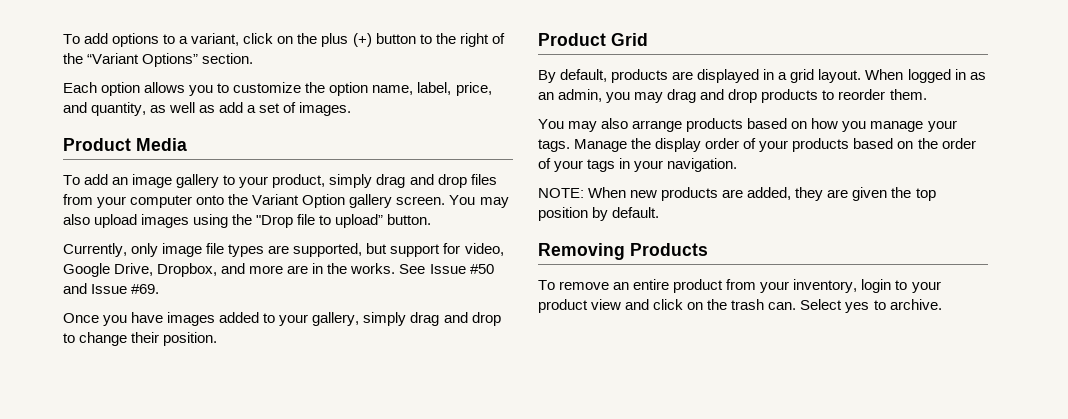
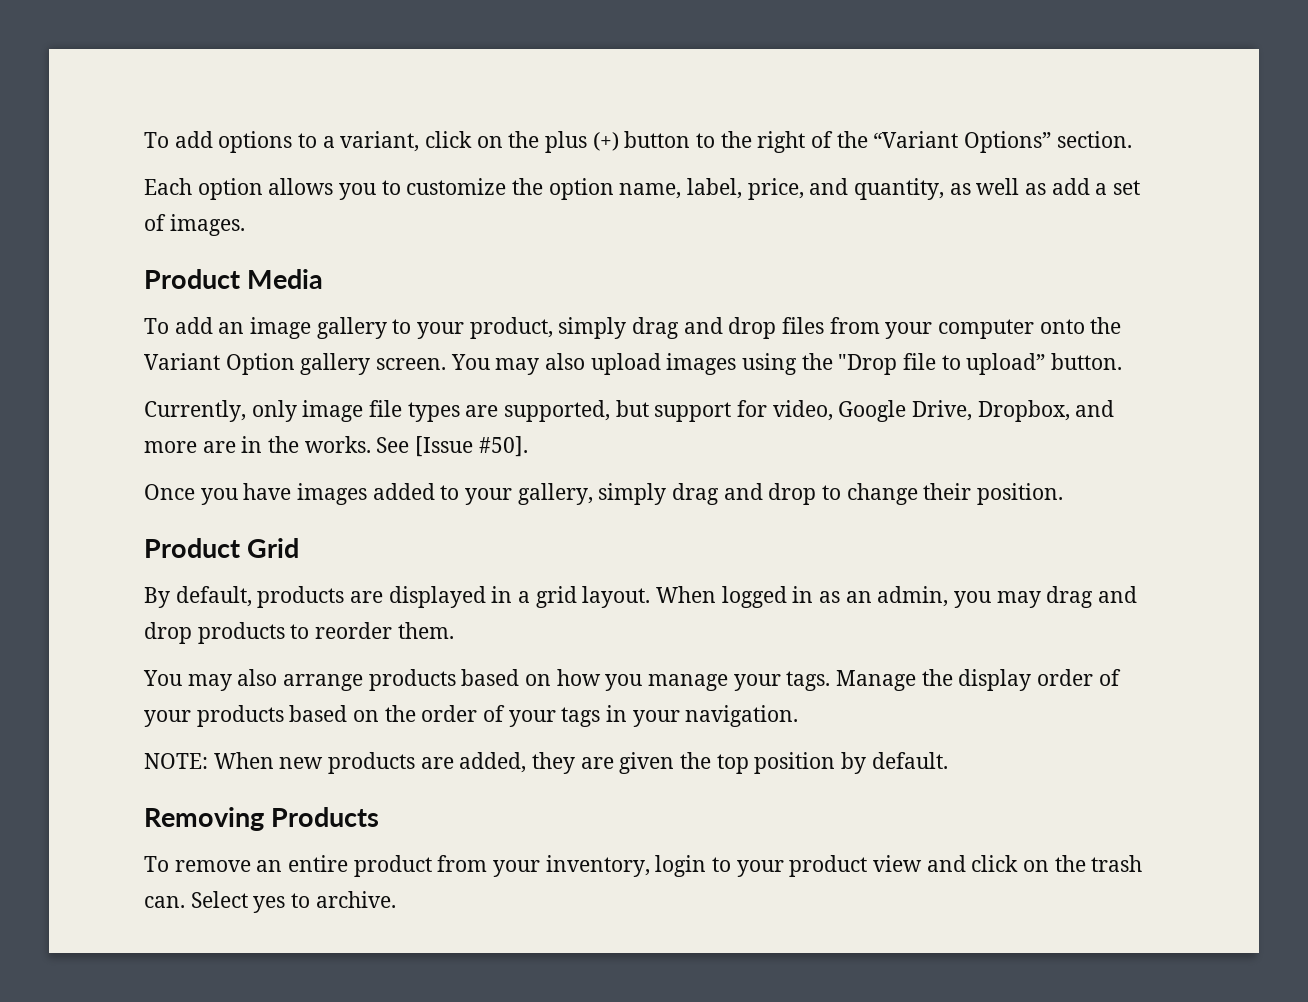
- See Issue #50 and Issue #69.
+ See [Issue #50].

